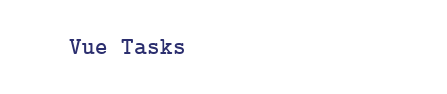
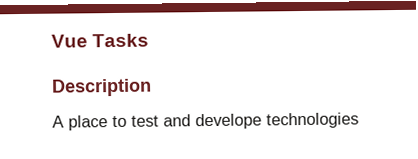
+ Description
+ A place to test and develope technologies

